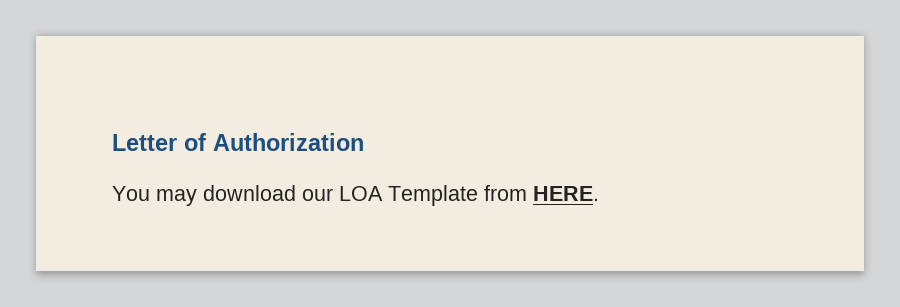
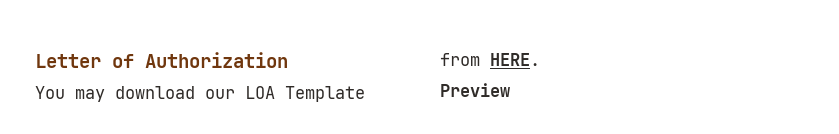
+ Preview

